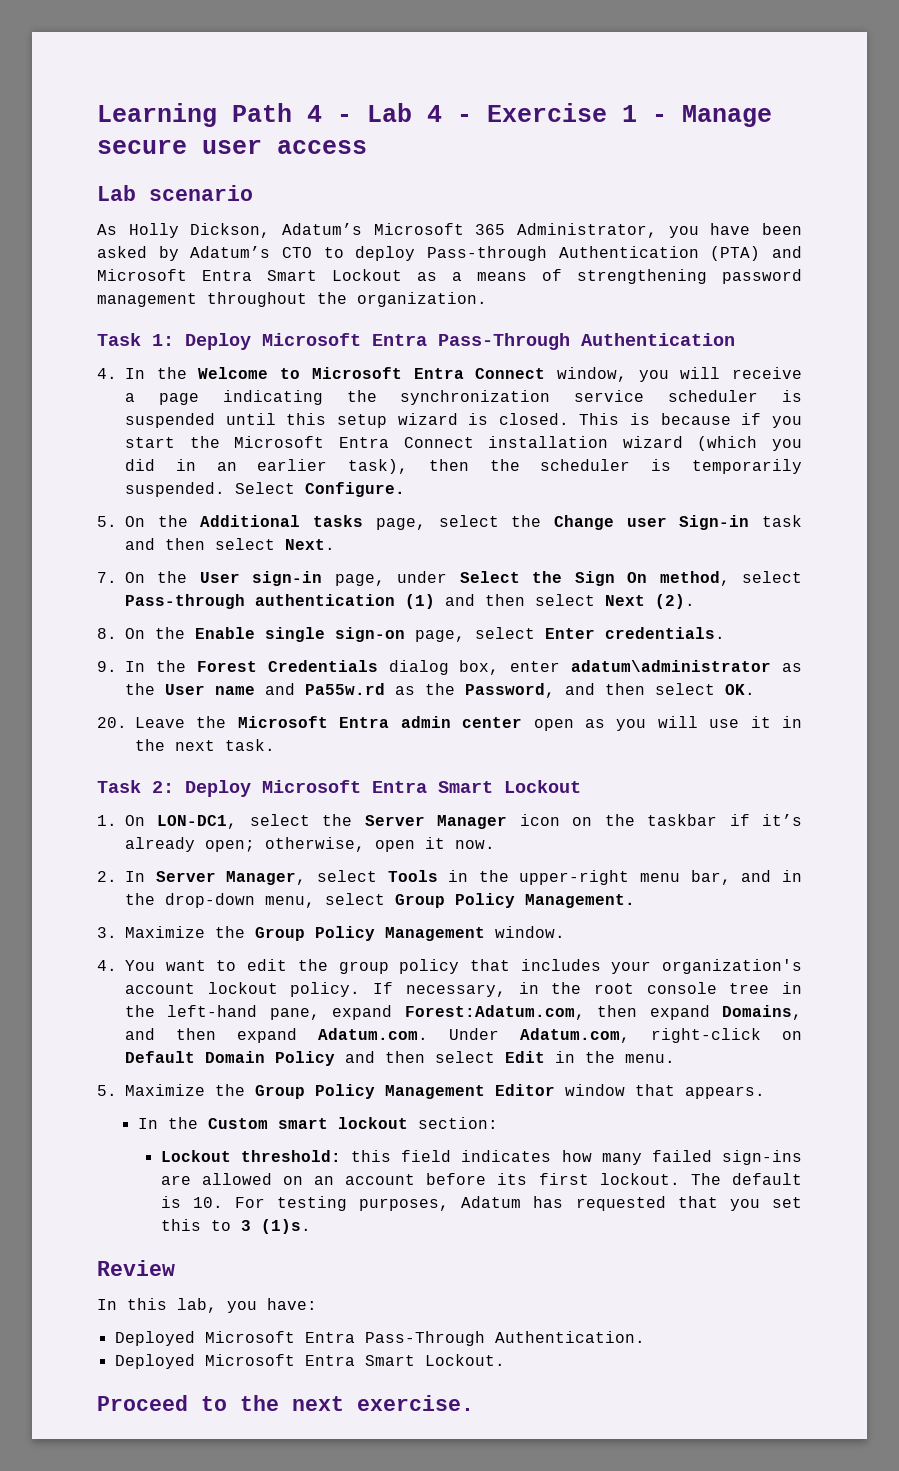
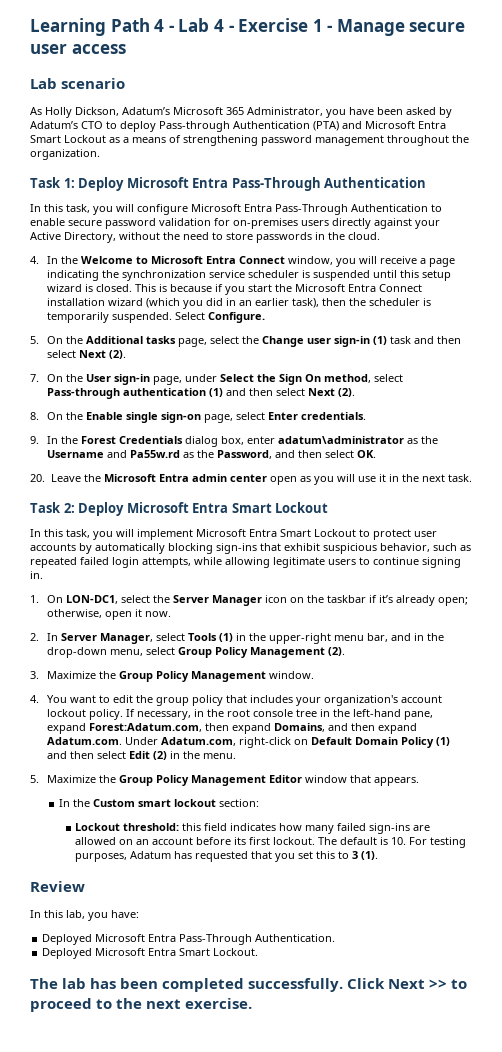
+ In this task, you will configure Microsoft Entra Pass-Through Authentication to enable secure password validation for on-premises users directly against your Active Directory, without the need to store passwords in the cloud.
- 5. On the Additional tasks page, select the Change user Sign-in task and then select Next.
+ 5. On the Additional tasks page, select the Change user sign-in (1) task and then select Next (2).
- 9. In the Forest Credentials dialog box, enter adatum\administrator as the User name and Pa55w.rd as the Password, and then select OK.
+ 9. In the Forest Credentials dialog box, enter adatum\administrator as the Username and Pa55w.rd as the Password, and then select OK.
+ In this task, you will implement Microsoft Entra Smart Lockout to protect user accounts by automatically blocking sign-ins that exhibit suspicious behavior, such as repeated failed login attempts, while allowing legitimate users to continue signing in.
- 2. In Server Manager, select Tools in the upper-right menu bar, and in the drop-down menu, select Group Policy Management.
+ 2. In Server Manager, select Tools (1) in the upper-right menu bar, and in the drop-down menu, select Group Policy Management (2).
- If necessary, in the root console tree in the left-hand pane, expand Forest:Adatum.com, then expand Domains, and then expand Adatum.com. Under Adatum.com, right-click on Default Domain Policy and then select Edit in the menu.
+ If necessary, in the root console tree in the left-hand pane, expand Forest:Adatum.com, then expand Domains, and then expand Adatum.com. Under Adatum.com, right-click on Default Domain Policy (1) and then select Edit (2) in the menu.
- The default is 10. For testing purposes, Adatum has requested that you set this to 3 (1)s.
+ The default is 10. For testing purposes, Adatum has requested that you set this to 3 (1).
- Proceed to the next exercise.
+ The lab has been completed successfully. Click Next >> to proceed to the next exercise.

